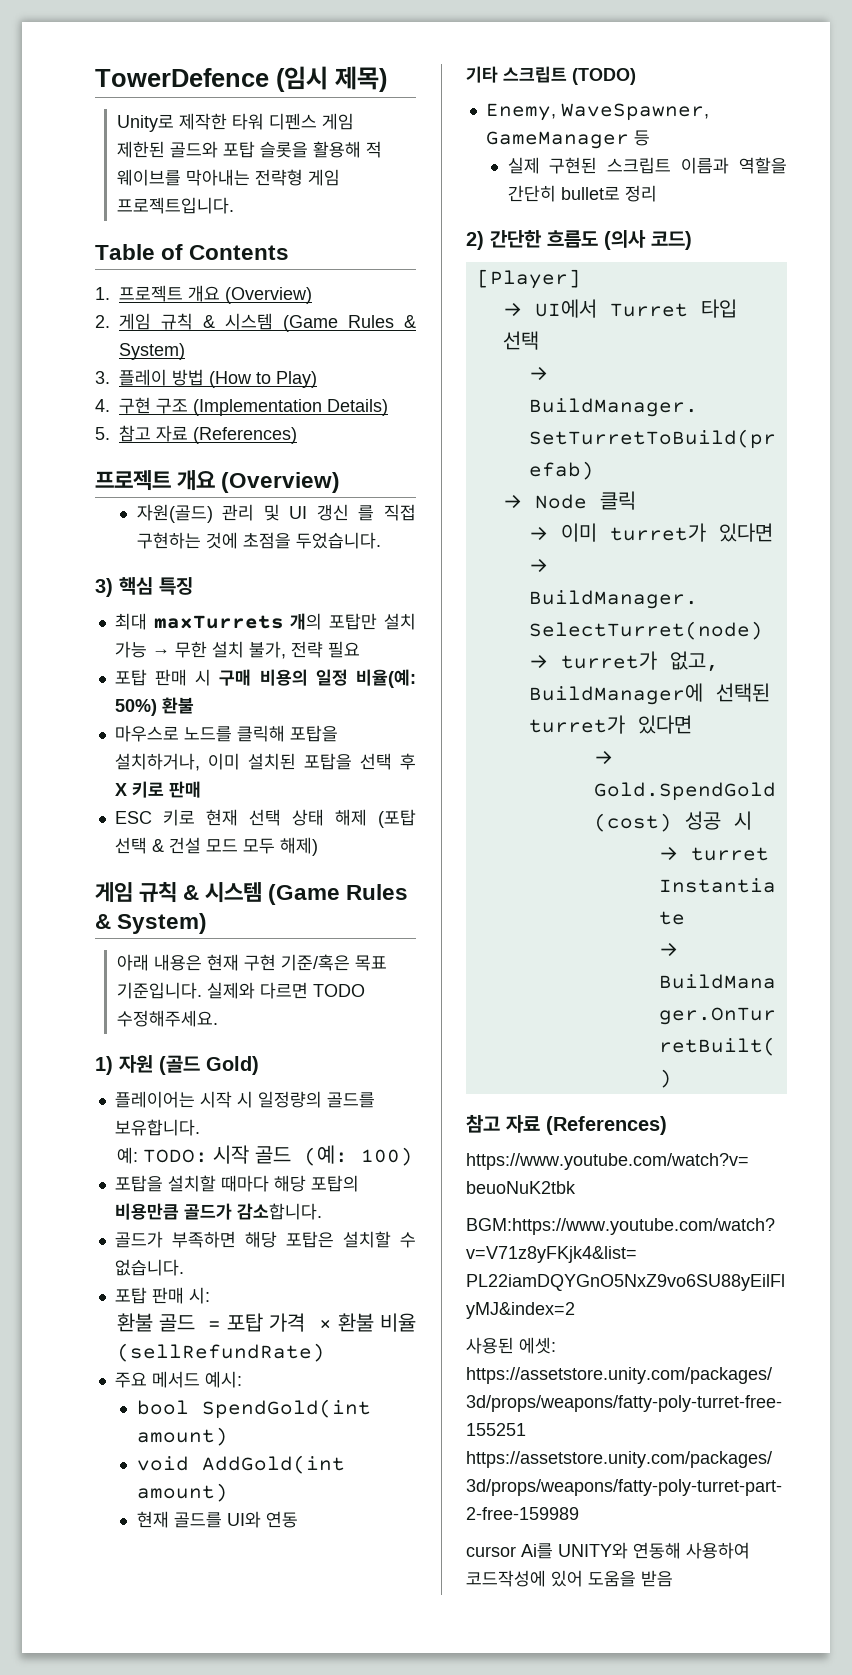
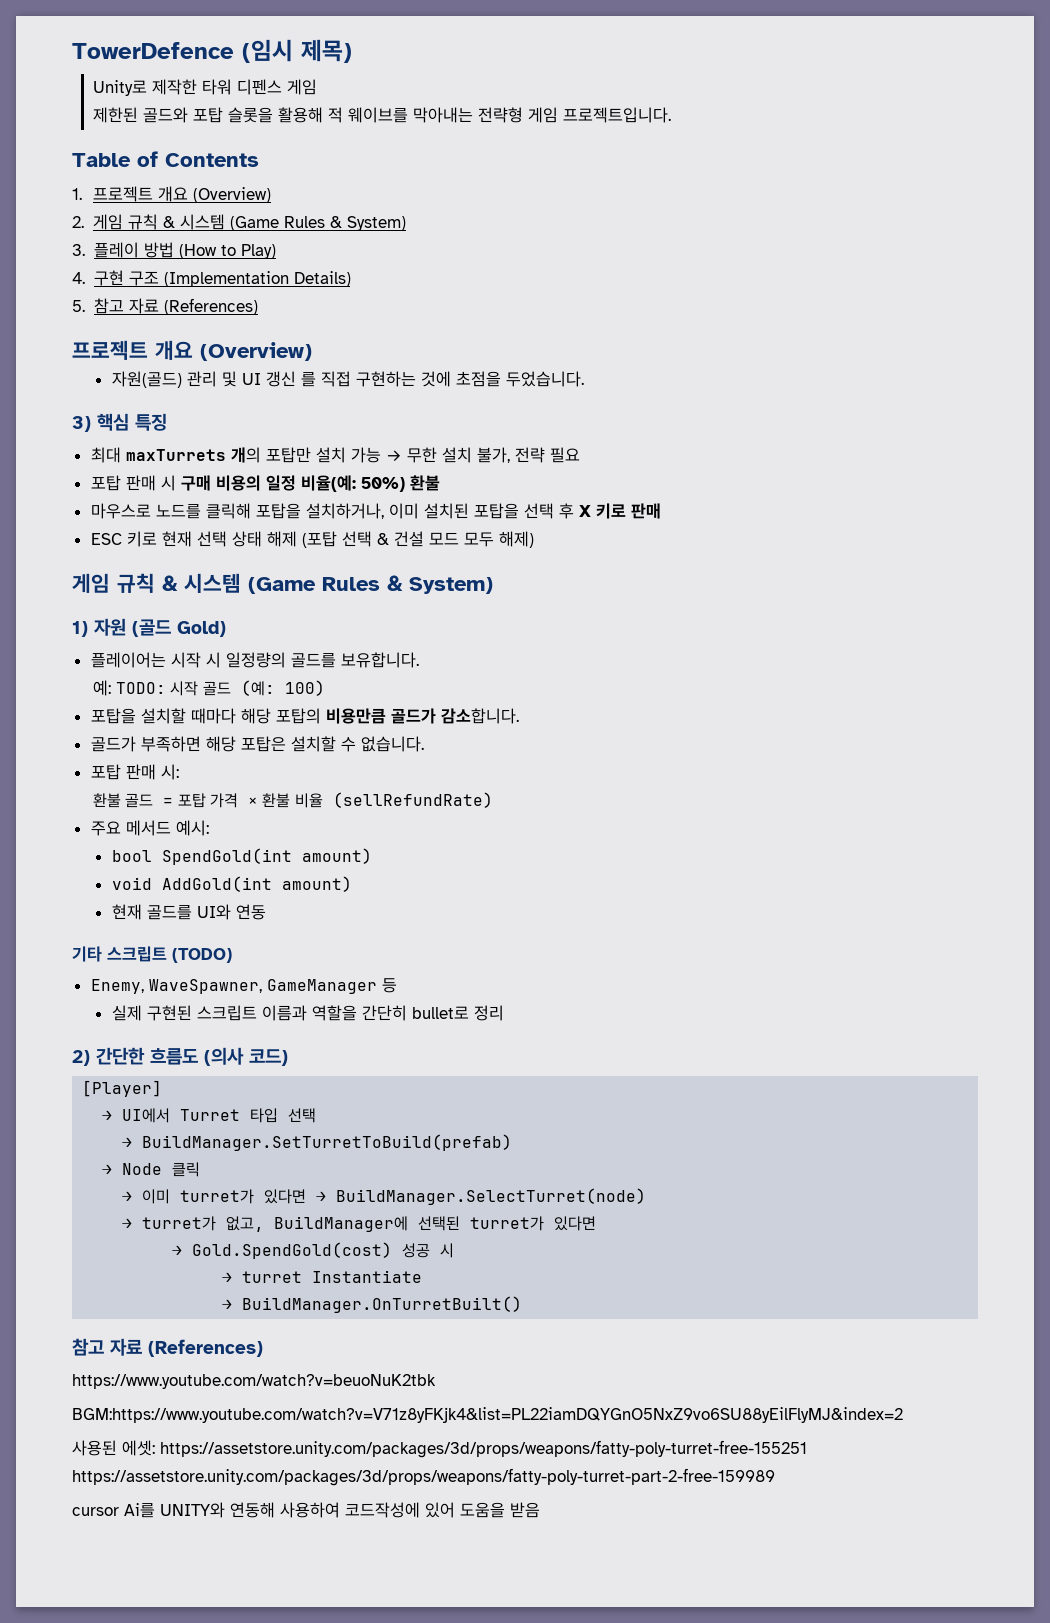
- 아래 내용은 현재 구현 기준/혹은 목표 기준입니다. 실제와 다르면 TODO 수정해주세요.

